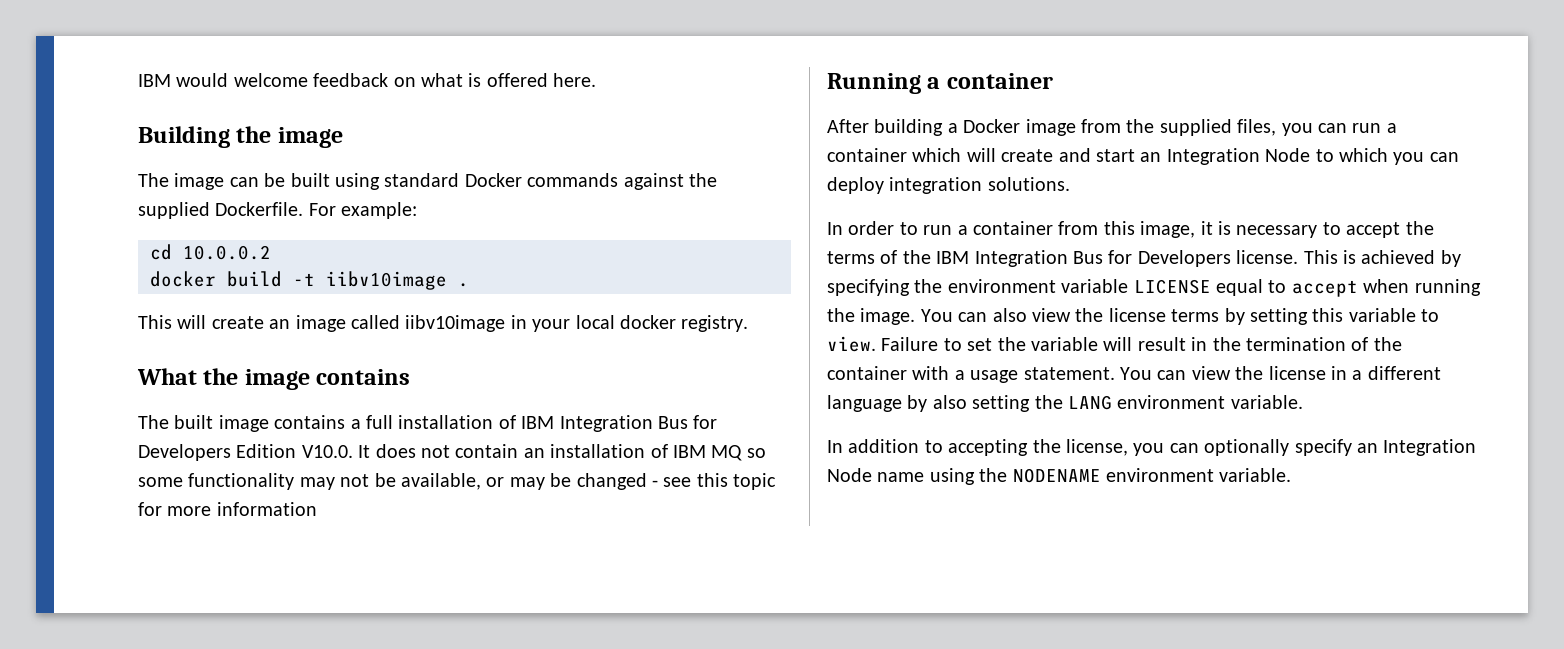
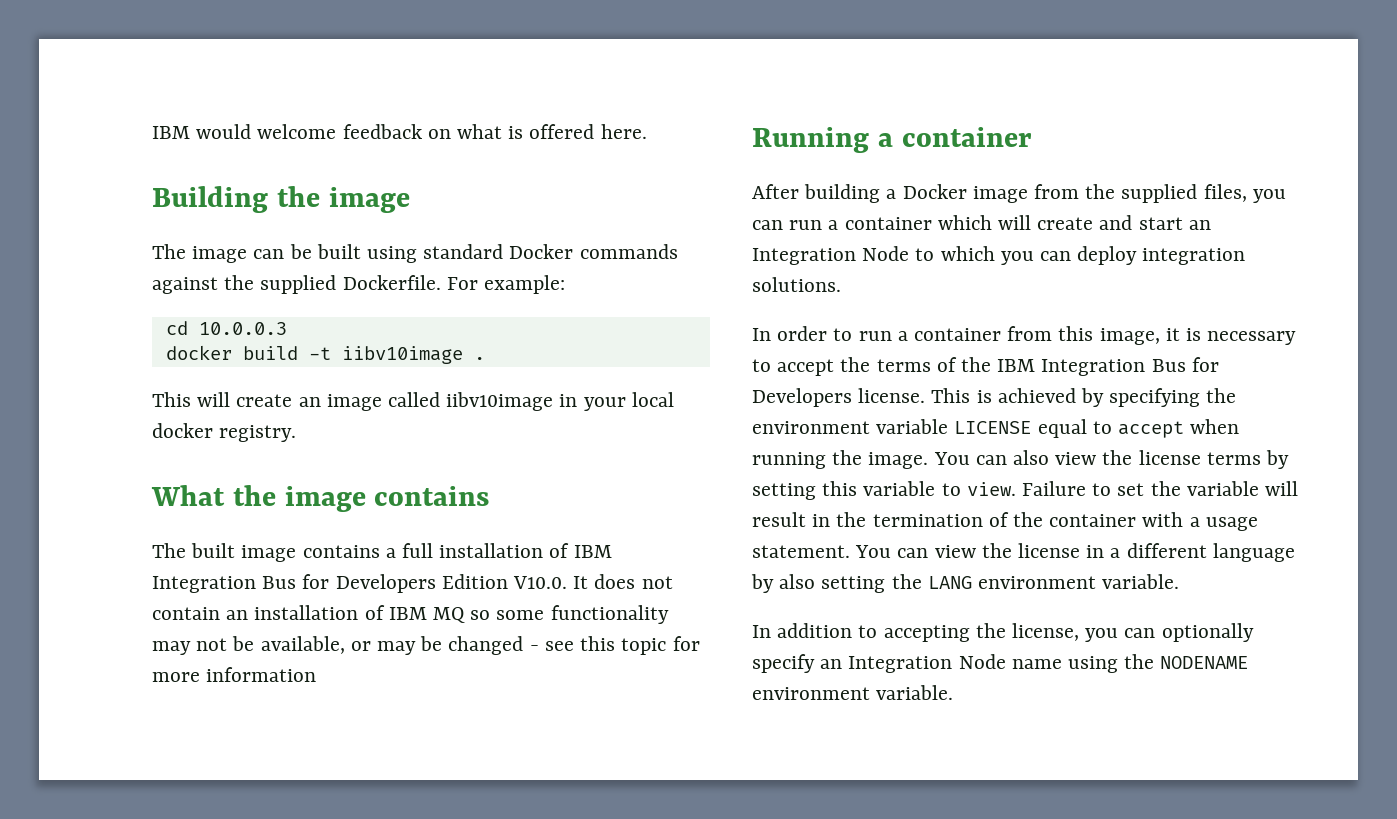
- cd 10.0.0.2
+ cd 10.0.0.3

